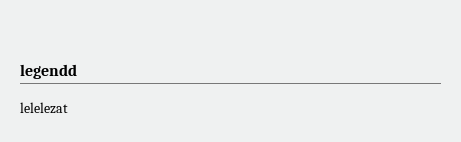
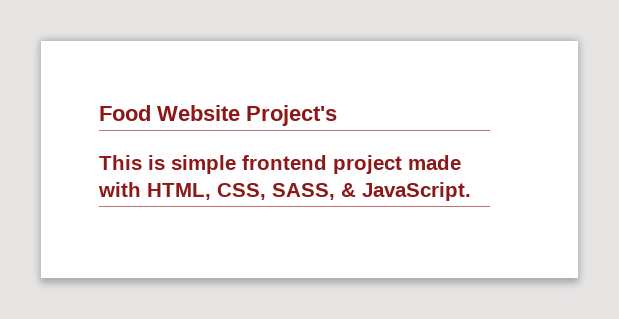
- legendd
- lelelezat
+ Food Website Project's
+ This is simple frontend project made with HTML, CSS, SASS, & JavaScript.

